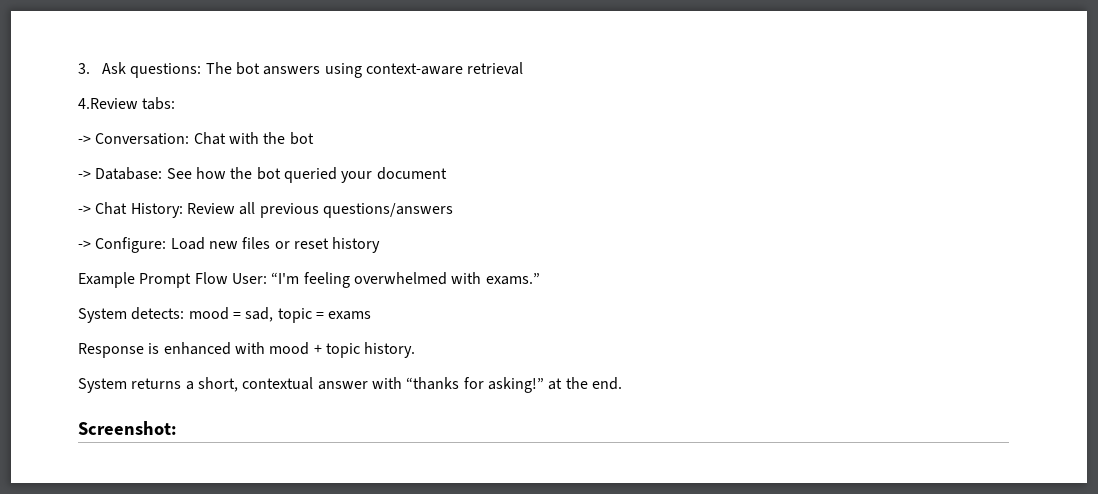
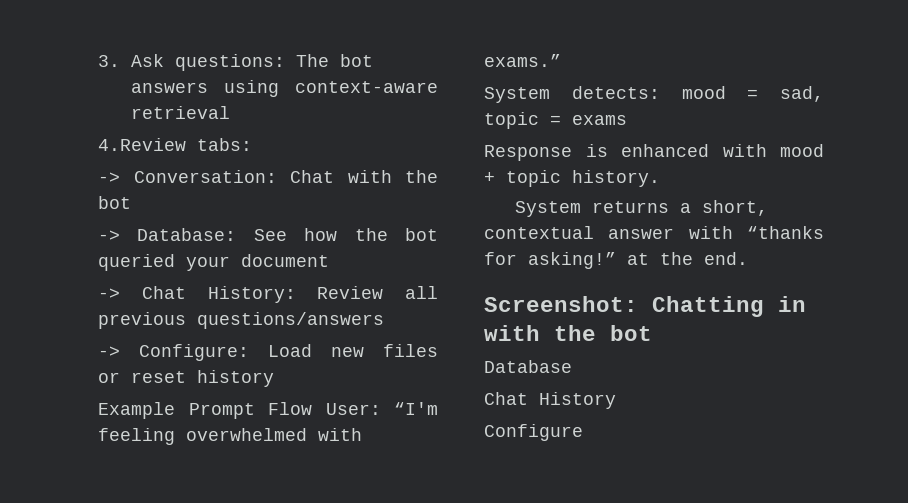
- Screenshot:
+ Screenshot: Chatting in with the bot
+ Database
+ Chat History
+ Configure

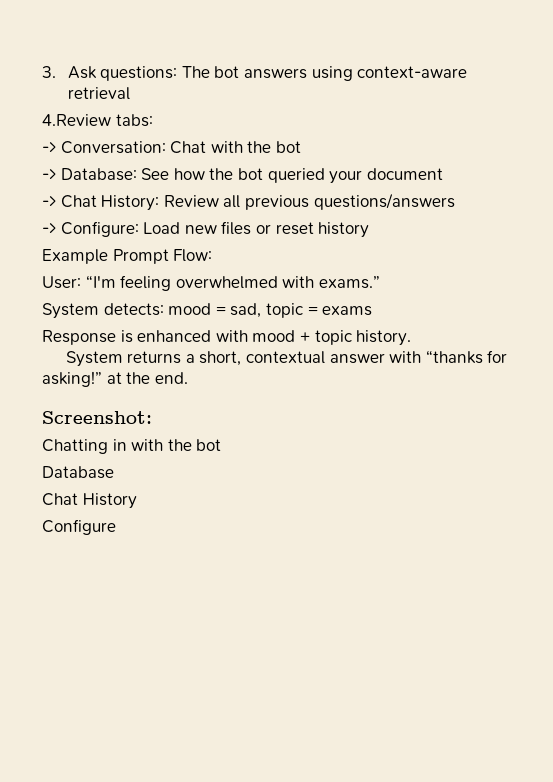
- Example Prompt Flow User: “I'm feeling overwhelmed with exams.”
+ Example Prompt Flow:
+ User: “I'm feeling overwhelmed with exams.”
- Screenshot: Chatting in with the bot
+ Screenshot:
+ Chatting in with the bot

